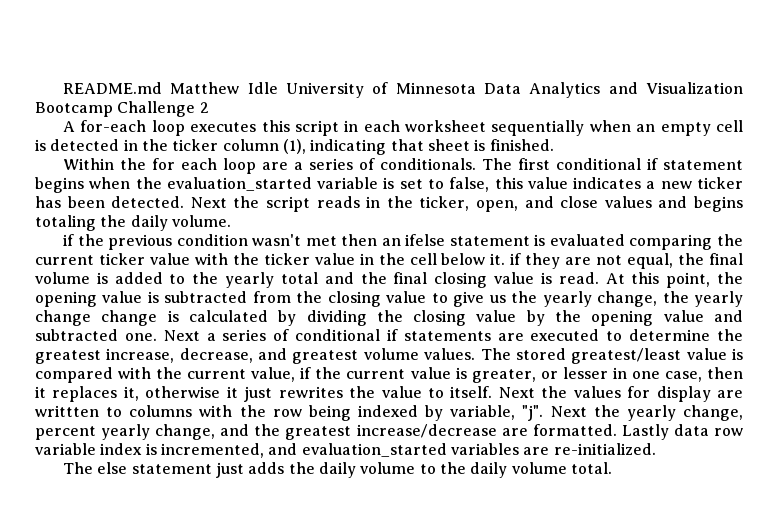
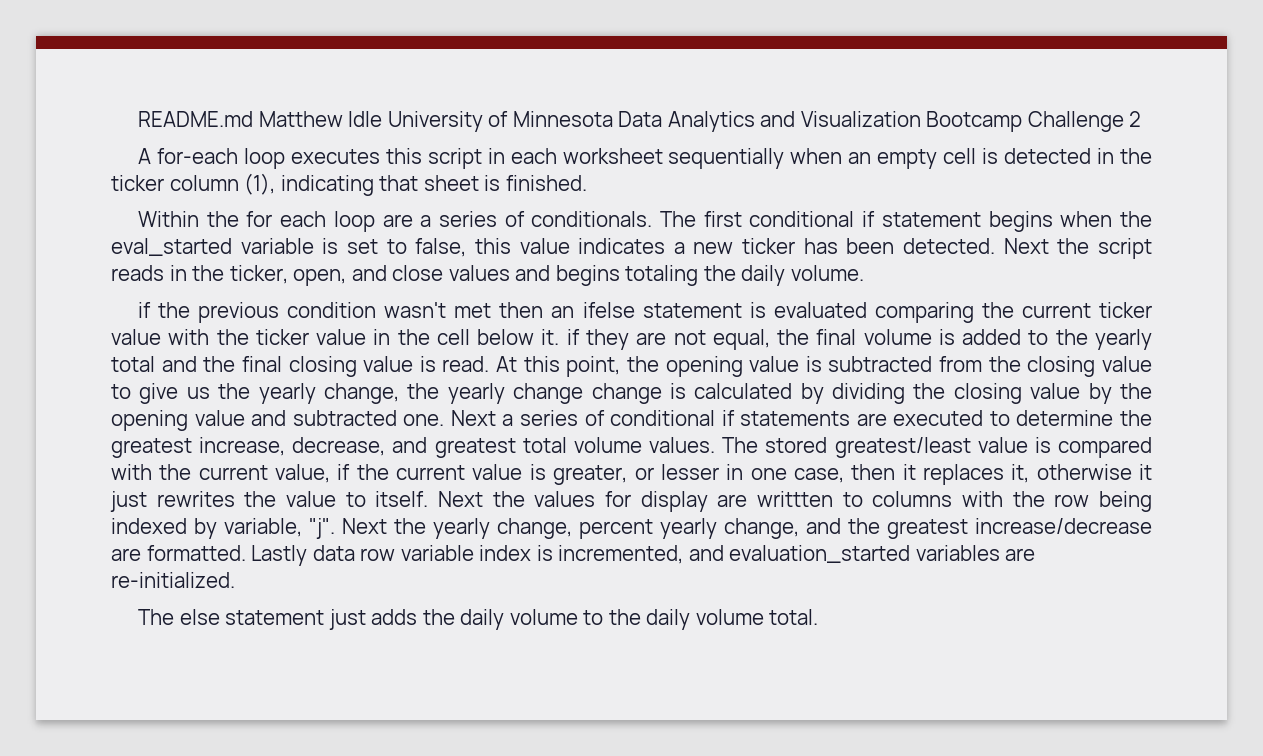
- The first conditional if statement begins when the evaluation_started variable is set to false, this value indicates a new ticker has been detected.
+ The first conditional if statement begins when the eval_started variable is set to false, this value indicates a new ticker has been detected.
- Next a series of conditional if statements are executed to determine the greatest increase, decrease, and greatest volume values.
+ Next a series of conditional if statements are executed to determine the greatest increase, decrease, and greatest total volume values.

